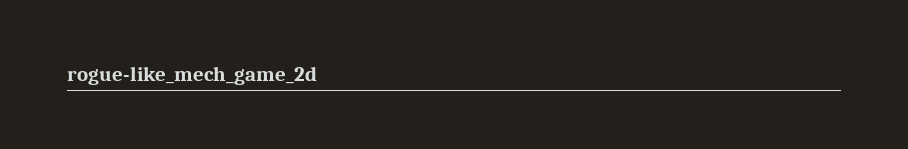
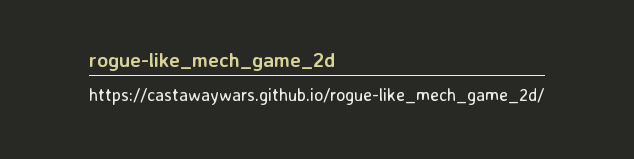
+ https://castawaywars.github.io/rogue-like_mech_game_2d/

